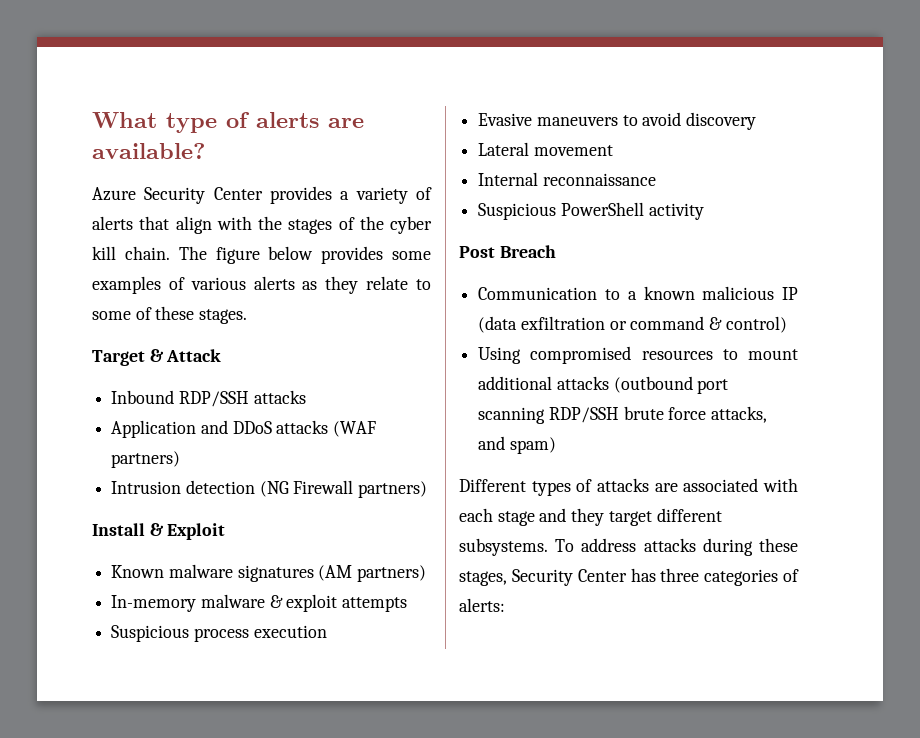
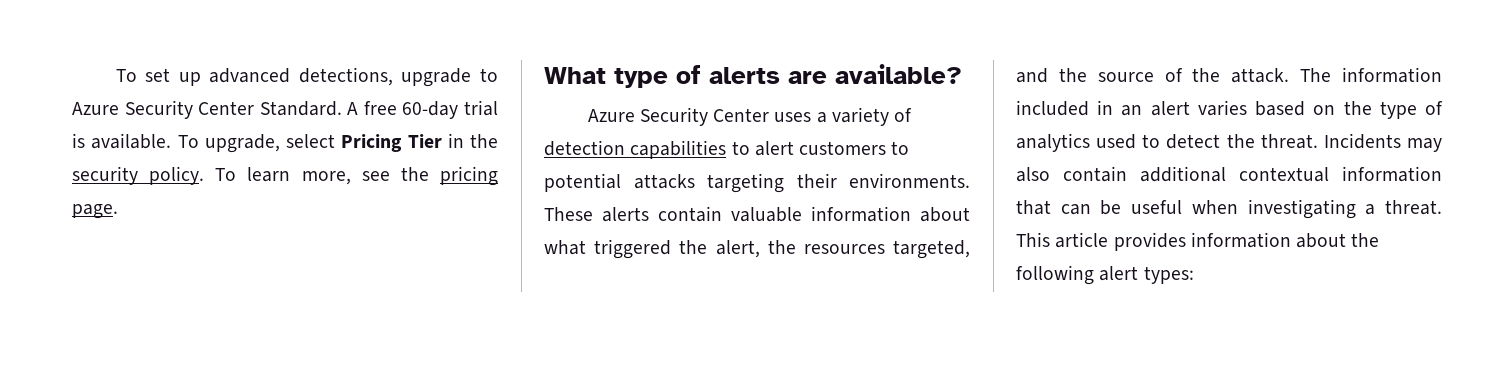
+ To set up advanced detections, upgrade to Azure Security Center Standard. A free 60-day trial is available. To upgrade, select Pricing Tier in the security policy. To learn more, see the pricing page.
- Azure Security Center provides a variety of alerts that align with the stages of the cyber kill chain. The figure below provides some examples of various alerts as they relate to some of these stages.
- Target & Attack
- Inbound RDP/SSH attacks
- Application and DDoS attacks (WAF partners)
- Intrusion detection (NG Firewall partners)
- Install & Exploit
- Known malware signatures (AM partners)
- In-memory malware & exploit attempts
- Suspicious process execution
- Evasive maneuvers to avoid discovery
- Lateral movement
- Internal reconnaissance
- Suspicious PowerShell activity
- Post Breach
- Communication to a known malicious IP (data exfiltration or command & control)
- Using compromised resources to mount additional attacks (outbound port scanning RDP/SSH brute force attacks, and spam)
- Different types of attacks are associated with each stage and they target different subsystems. To address attacks during these stages, Security Center has three categories of alerts:
+ Azure Security Center uses a variety of detection capabilities to alert customers to potential attacks targeting their environments. These alerts contain valuable information about what triggered the alert, the resources targeted, and the source of the attack. The information included in an alert varies based on the type of analytics used to detect the threat. Incidents may also contain additional contextual information that can be useful when investigating a threat. This article provides information about the following alert types:

